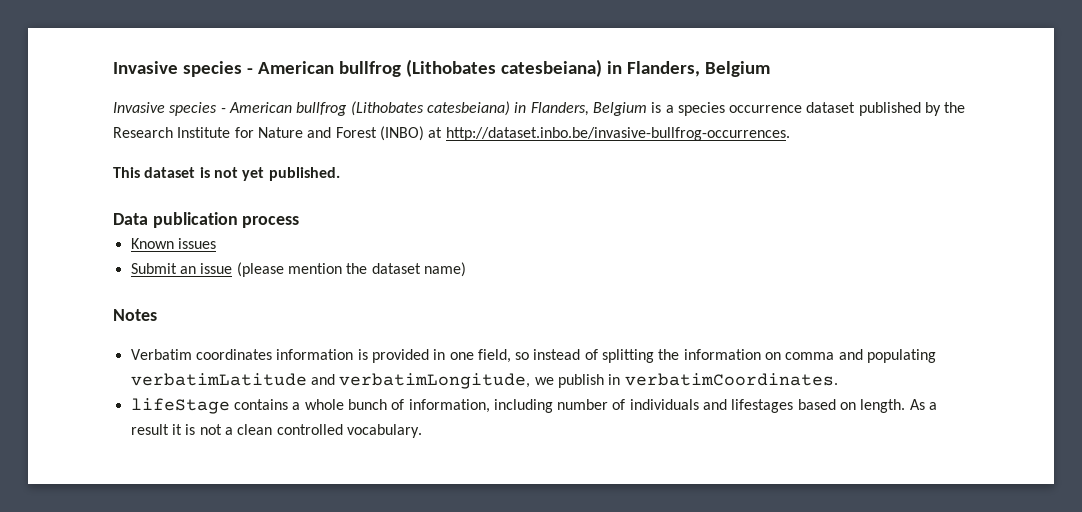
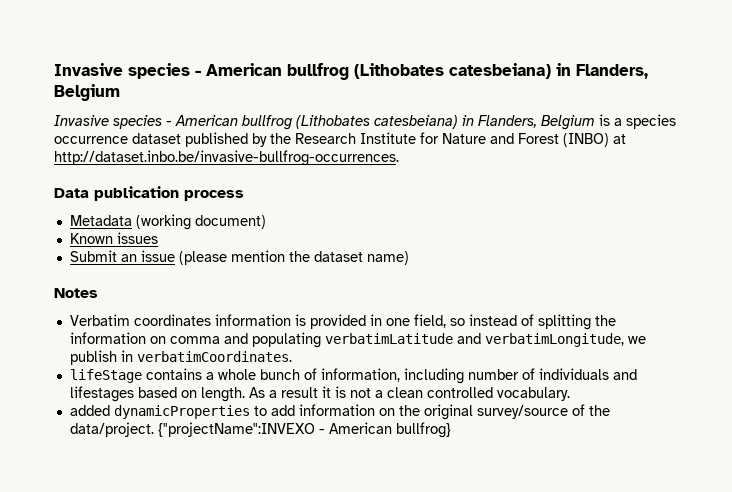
- This dataset is not yet published.
+ Metadata (working document)
+ added dynamicProperties to add information on the original survey/source of the data/project. {"projectName":INVEXO - American bullfrog}

